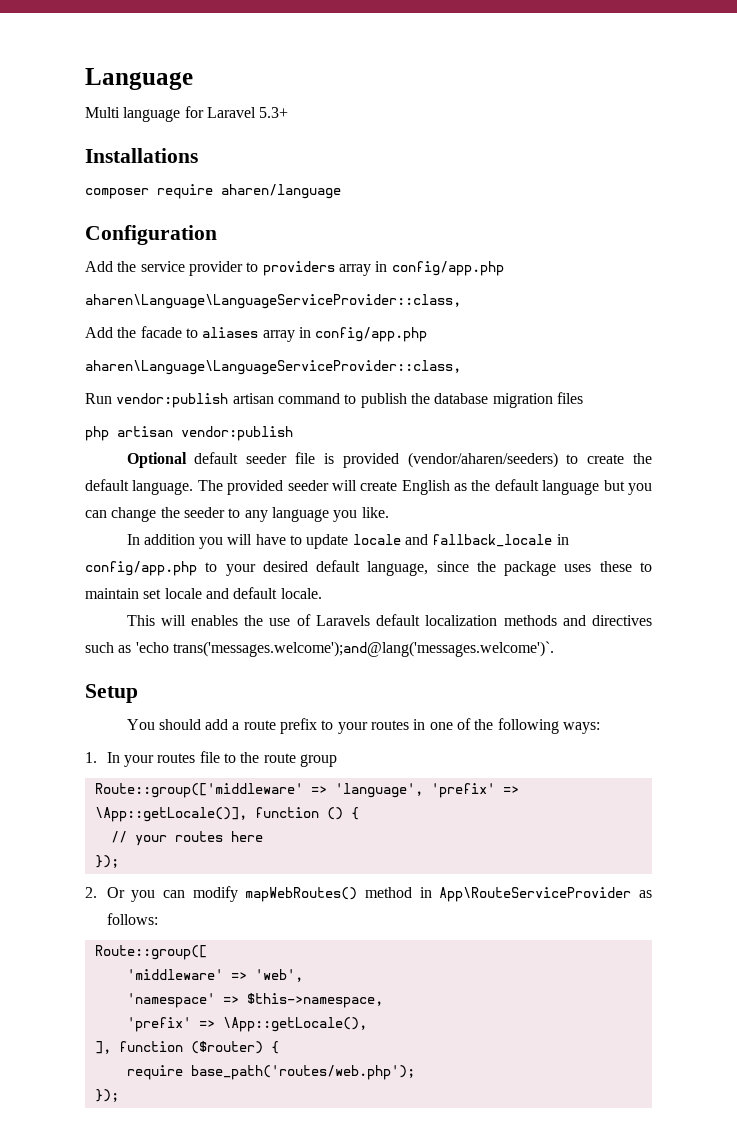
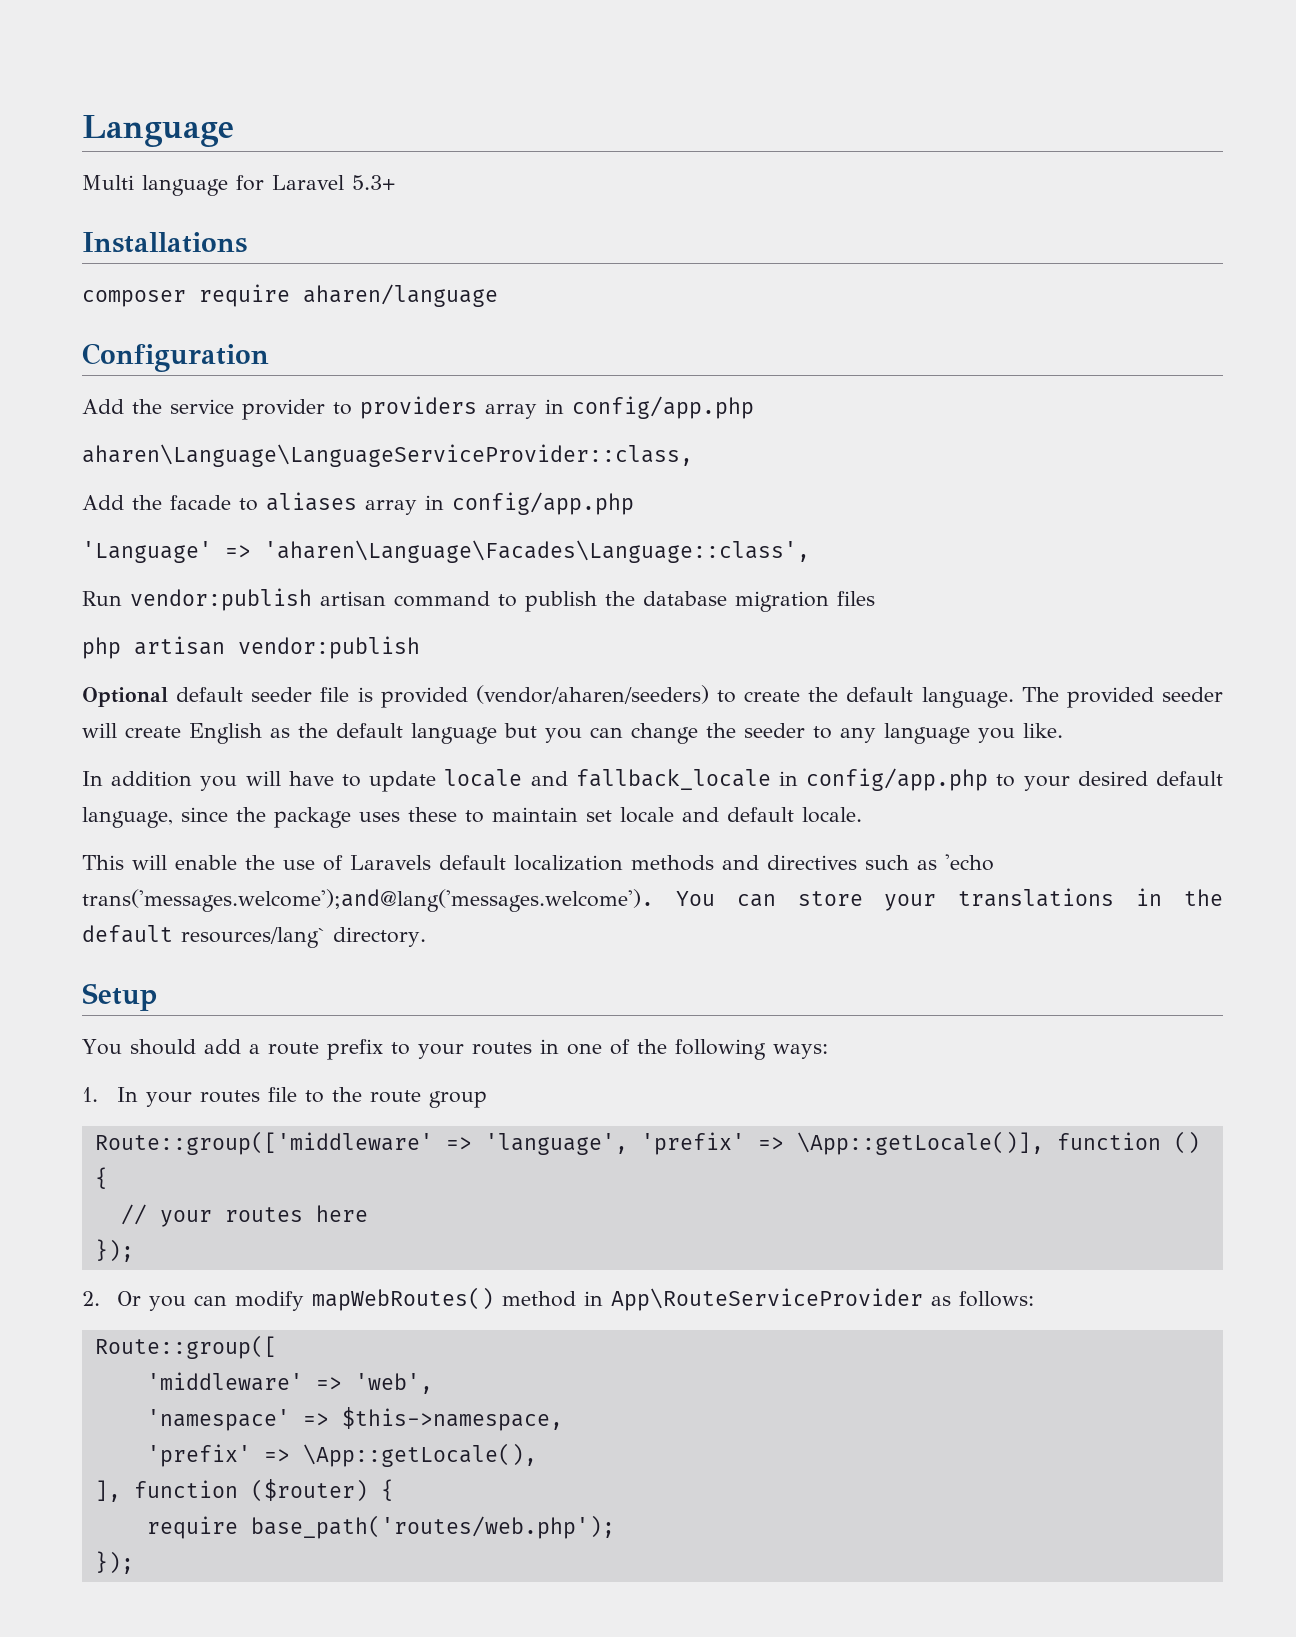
  Add the facade to aliases array in config/app.php
- aharen\Language\LanguageServiceProvider::class,
+ 'Language' => 'aharen\Language\Facades\Language::class',
- This will enables the use of Laravels default localization methods and directives such as 'echo trans('messages.welcome');and@lang('messages.welcome')`.
+ This will enable the use of Laravels default localization methods and directives such as 'echo trans('messages.welcome');and@lang('messages.welcome'). You can store your translations in the default resources/lang` directory.

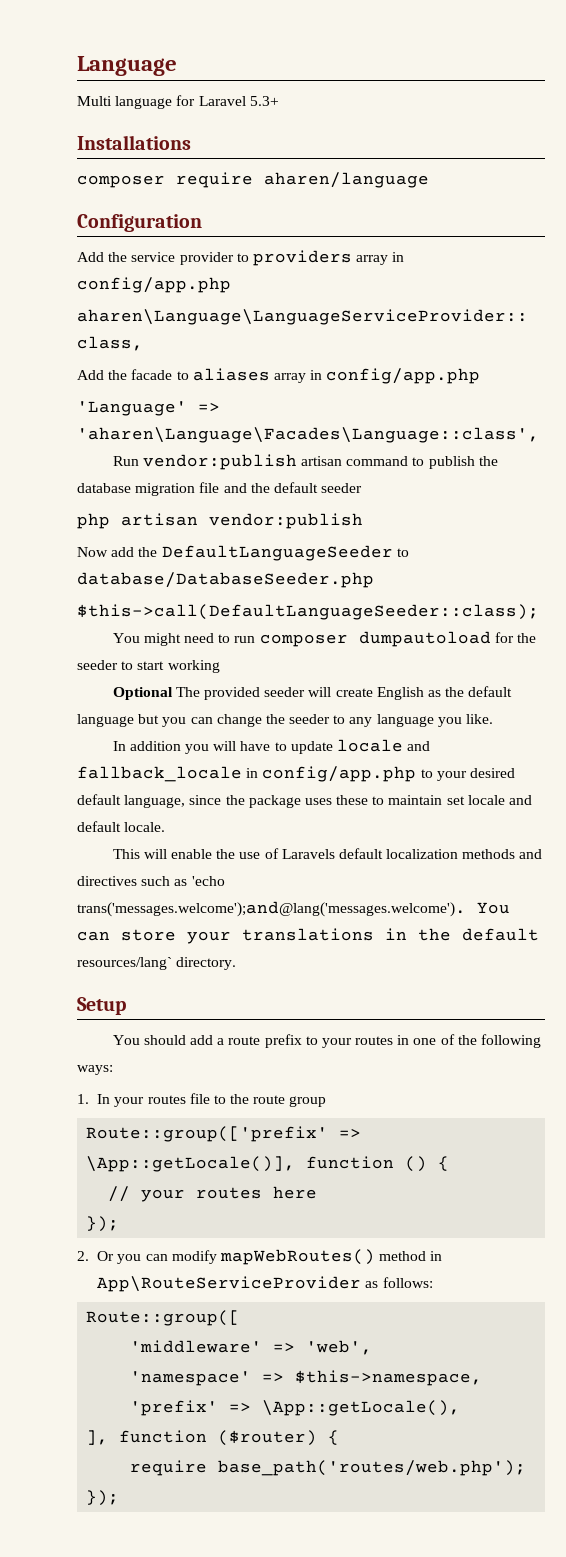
- Run vendor:publish artisan command to publish the database migration files
+ Run vendor:publish artisan command to publish the database migration file and the default seeder
  php artisan vendor:publish
- Optional default seeder file is provided (vendor/aharen/seeders) to create the default language. The provided seeder will create English as the default language but you can change the seeder to any language you like.
+ Now add the DefaultLanguageSeeder to database/DatabaseSeeder.php
+ $this->call(DefaultLanguageSeeder::class);
+ You might need to run composer dumpautoload for the seeder to start working
+ Optional The provided seeder will create English as the default language but you can change the seeder to any language you like.
- Route::group(['middleware' => 'language', 'prefix' => \App::getLocale()], function () {
+ Route::group(['prefix' => \App::getLocale()], function () {

